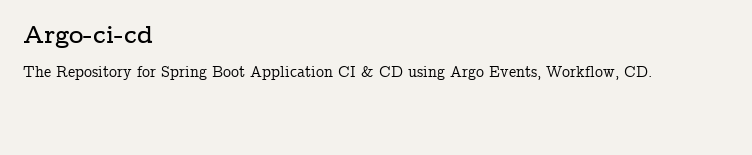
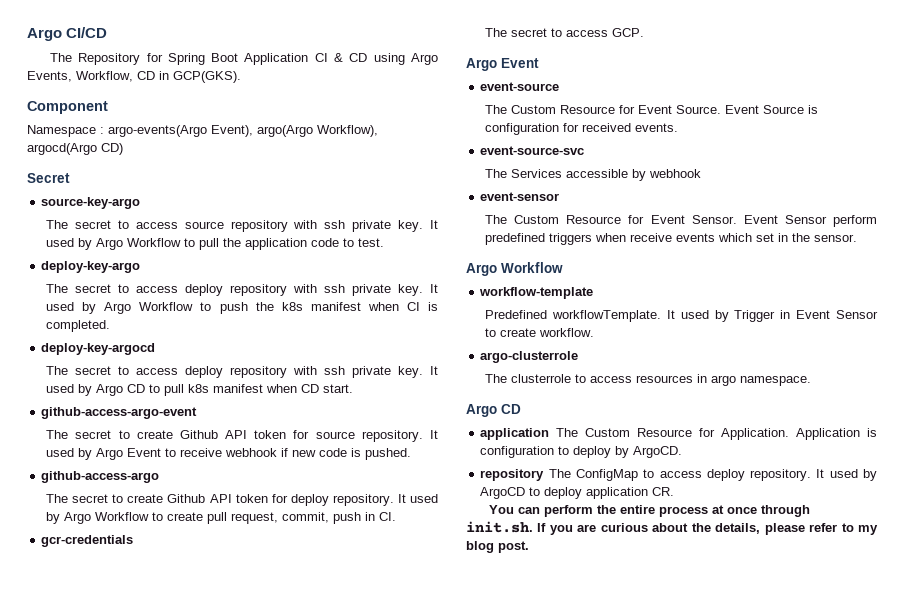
- Argo-ci-cd
+ Argo CI/CD
- The Repository for Spring Boot Application CI & CD using Argo Events, Workflow, CD.
+ The Repository for Spring Boot Application CI & CD using Argo Events, Workflow, CD in GCP(GKS).
+ Component
+ Namespace : argo-events(Argo Event), argo(Argo Workflow), argocd(Argo CD)
+ Secret
+ source-key-argo
+ The secret to access source repository with ssh private key. It used by Argo Workflow to pull the application code to test.
+ deploy-key-argo
+ The secret to access deploy repository with ssh private key. It used by Argo Workflow to push the k8s manifest when CI is completed.
+ deploy-key-argocd
+ The secret to access deploy repository with ssh private key. It used by Argo CD to pull k8s manifest when CD start.
+ github-access-argo-event
+ The secret to create Github API token for source repository. It used by Argo Event to receive webhook if new code is pushed.
+ github-access-argo
+ The secret to create Github API token for deploy repository. It used by Argo Workflow to create pull request, commit, push in CI.
+ gcr-credentials
+ The secret to access GCP.
+ Argo Event
+ event-source
+ The Custom Resource for Event Source. Event Source is configuration for received events.
+ event-source-svc
+ The Services accessible by webhook
+ event-sensor
+ The Custom Resource for Event Sensor. Event Sensor perform predefined triggers when receive events which set in the sensor.
+ Argo Workflow
+ workflow-template
+ Predefined workflowTemplate. It used by Trigger in Event Sensor to create workflow.
+ argo-clusterrole
+ The clusterrole to access resources in argo namespace.
+ Argo CD
+ application The Custom Resource for Application. Application is configuration to deploy by ArgoCD.
+ repository The ConfigMap to access deploy repository. It used by ArgoCD to deploy application CR.
+ You can perform the entire process at once through init.sh. If you are curious about the details, please refer to my blog post.

